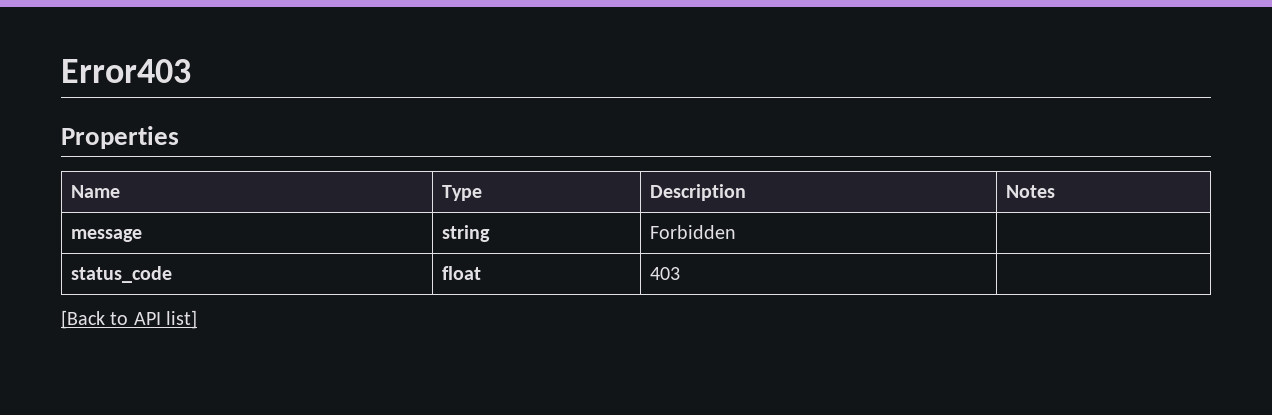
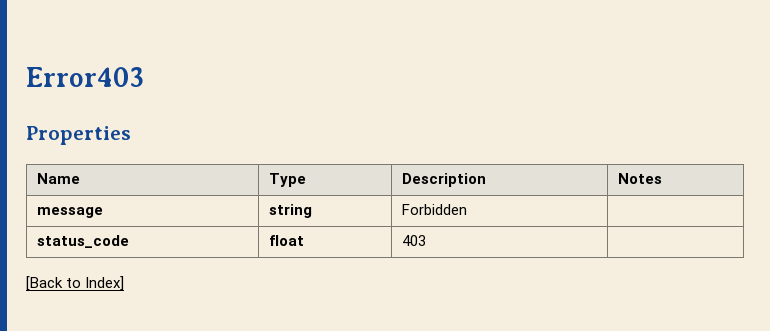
- [Back to API list]
+ [Back to Index]

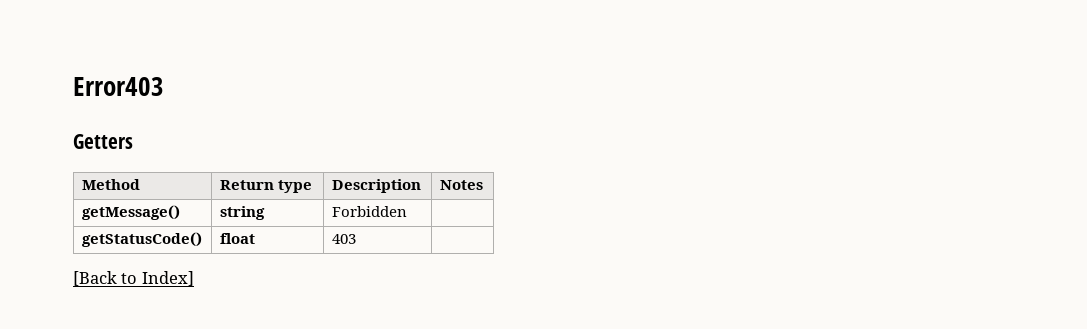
- Properties
- Name | Type | Description | Notes
+ Getters
+ Method | Return type | Description | Notes
- message | string | Forbidden |
+ getMessage() | string | Forbidden |
- status_code | float | 403 |
+ getStatusCode() | float | 403 |

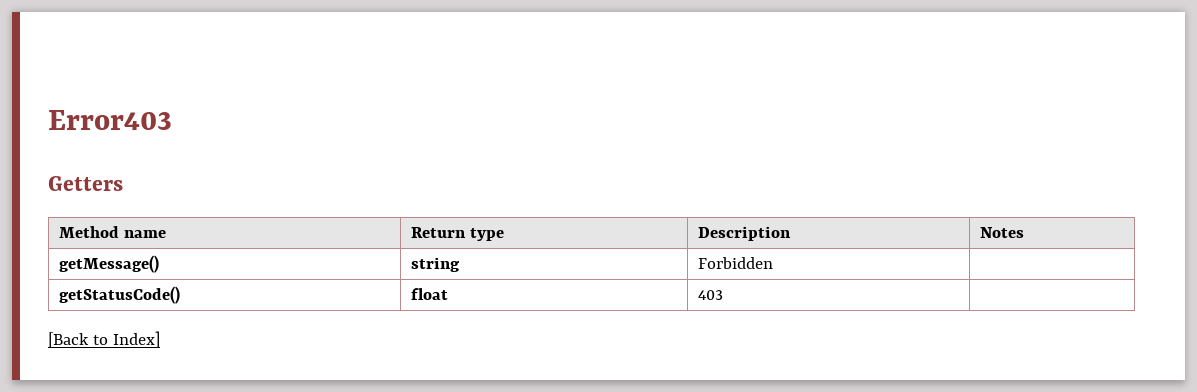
- Method | Return type | Description | Notes
+ Method name | Return type | Description | Notes

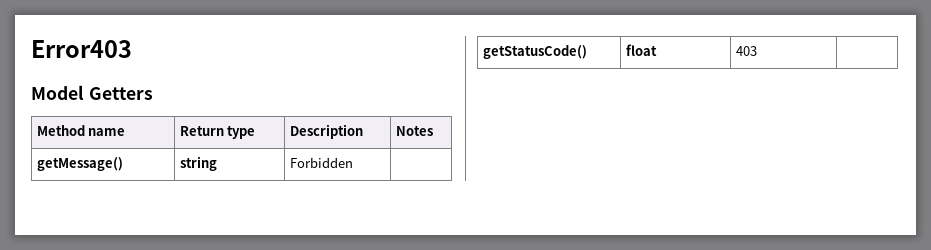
- Getters
+ Model Getters
- [Back to Index]

